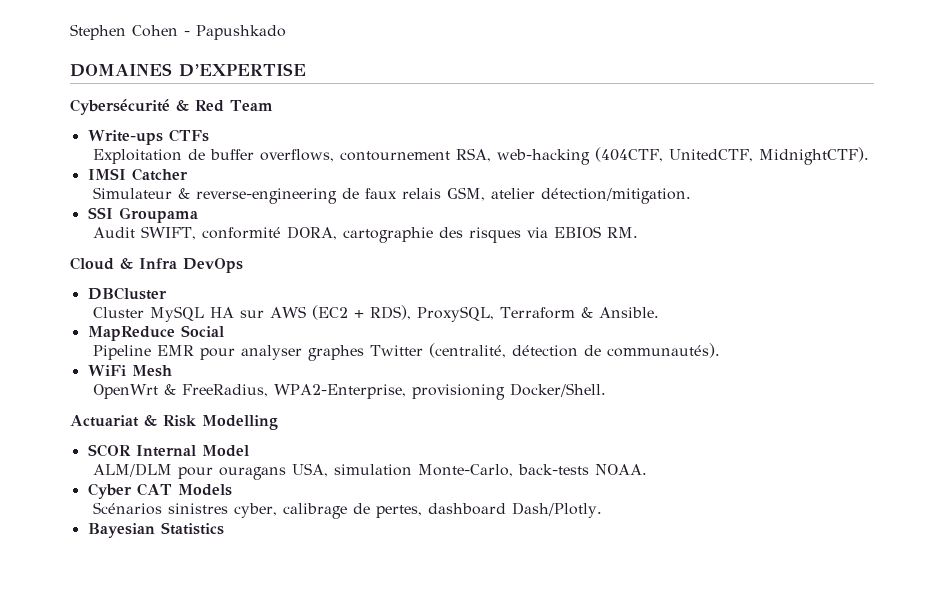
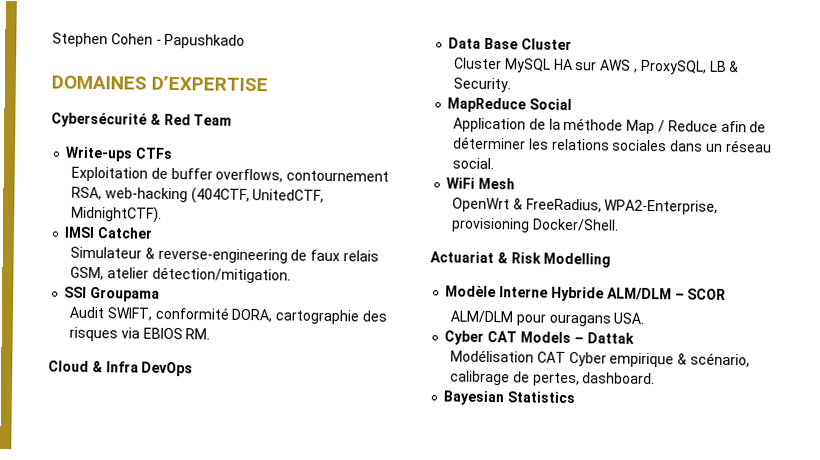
- DBCluster
+ Data Base Cluster
- Cluster MySQL HA sur AWS (EC2 + RDS), ProxySQL, Terraform & Ansible.
+ Cluster MySQL HA sur AWS , ProxySQL, LB & Security.
  MapReduce Social
- Pipeline EMR pour analyser graphes Twitter (centralité, détection de communautés).
+ Application de la méthode Map / Reduce afin de déterminer les relations sociales dans un réseau social.
- SCOR Internal Model
+ Modèle Interne Hybride ALM/DLM – SCOR
- ALM/DLM pour ouragans USA, simulation Monte-Carlo, back-tests NOAA.
- Cyber CAT Models
- Scénarios sinistres cyber, calibrage de pertes, dashboard Dash/Plotly.
+ ALM/DLM pour ouragans USA.
+ Cyber CAT Models – Dattak
+ Modélisation CAT Cyber empirique & scénario, calibrage de pertes, dashboard.

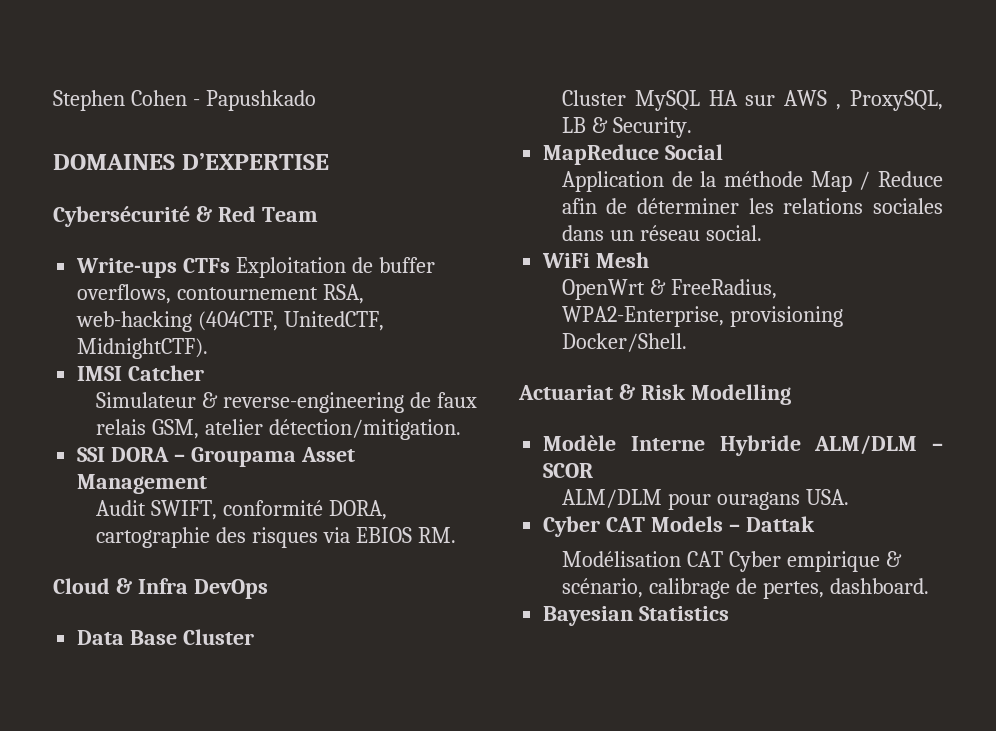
- Write-ups CTFs
- Exploitation de buffer overflows, contournement RSA, web-hacking (404CTF, UnitedCTF, MidnightCTF).
+ Write-ups CTFs Exploitation de buffer overflows, contournement RSA, web-hacking (404CTF, UnitedCTF, MidnightCTF).
- SSI Groupama
+ SSI DORA – Groupama Asset Management

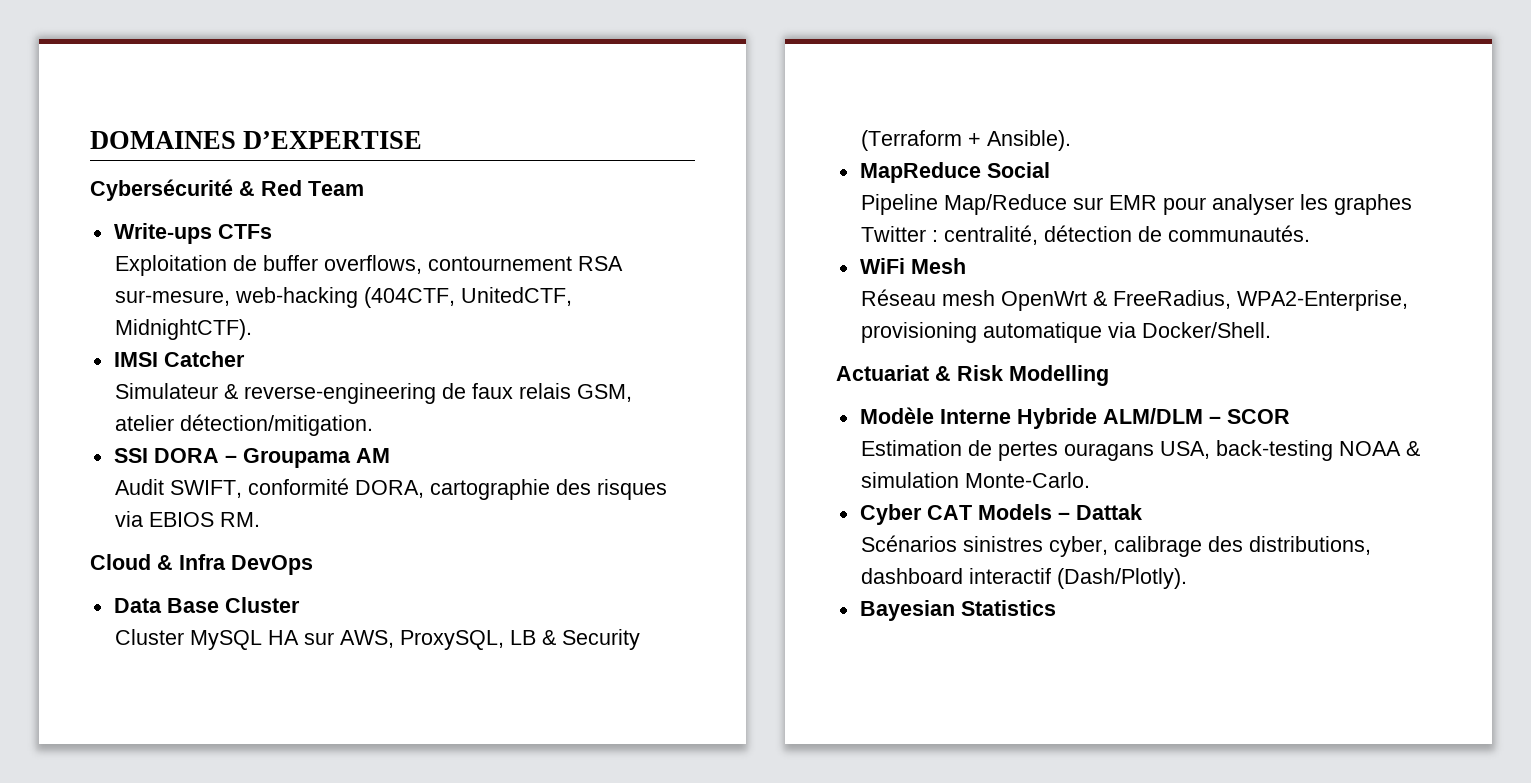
- Stephen Cohen - Papushkado
- Write-ups CTFs Exploitation de buffer overflows, contournement RSA, web-hacking (404CTF, UnitedCTF, MidnightCTF).
+ Write-ups CTFs
+ Exploitation de buffer overflows, contournement RSA sur-mesure, web-hacking (404CTF, UnitedCTF, MidnightCTF).
- SSI DORA – Groupama Asset Management
+ SSI DORA – Groupama AM
- Cluster MySQL HA sur AWS , ProxySQL, LB & Security.
+ Cluster MySQL HA sur AWS, ProxySQL, LB & Security (Terraform + Ansible).
  MapReduce Social
- Application de la méthode Map / Reduce afin de déterminer les relations sociales dans un réseau social.
+ Pipeline Map/Reduce sur EMR pour analyser les graphes Twitter : centralité, détection de communautés.
- OpenWrt & FreeRadius, WPA2-Enterprise, provisioning Docker/Shell.
+ Réseau mesh OpenWrt & FreeRadius, WPA2-Enterprise, provisioning automatique via Docker/Shell.
- ALM/DLM pour ouragans USA.
+ Estimation de pertes ouragans USA, back-testing NOAA & simulation Monte-Carlo.
- Modélisation CAT Cyber empirique & scénario, calibrage de pertes, dashboard.
+ Scénarios sinistres cyber, calibrage des distributions, dashboard interactif (Dash/Plotly).

